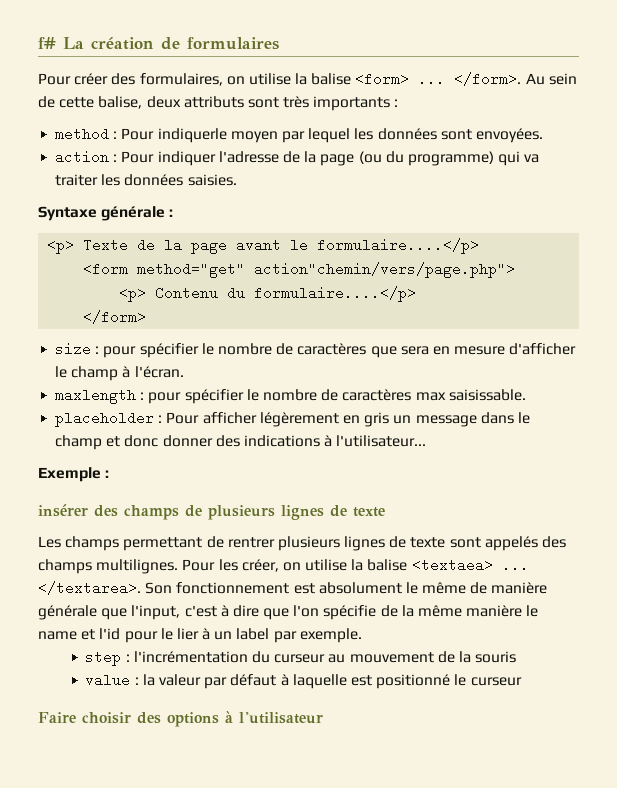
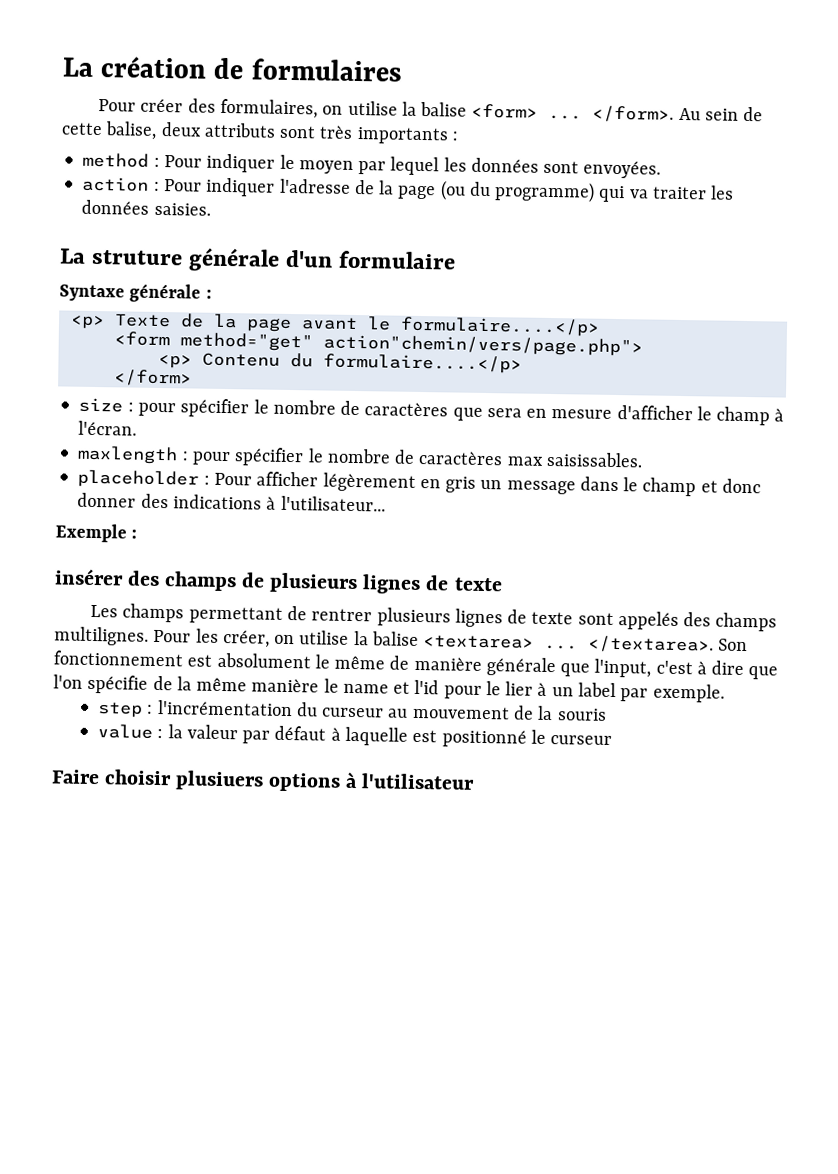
- f# La création de formulaires
+ La création de formulaires
- method : Pour indiquerle moyen par lequel les données sont envoyées.
+ method : Pour indiquer le moyen par lequel les données sont envoyées.
+ La struture générale d'un formulaire
- maxlength : pour spécifier le nombre de caractères max saisissable.
+ maxlength : pour spécifier le nombre de caractères max saisissables.
- Pour les créer, on utilise la balise <textaea> ...
+ Pour les créer, on utilise la balise <textarea> ...
- Faire choisir des options à l'utilisateur
+ Faire choisir plusiuers options à l'utilisateur

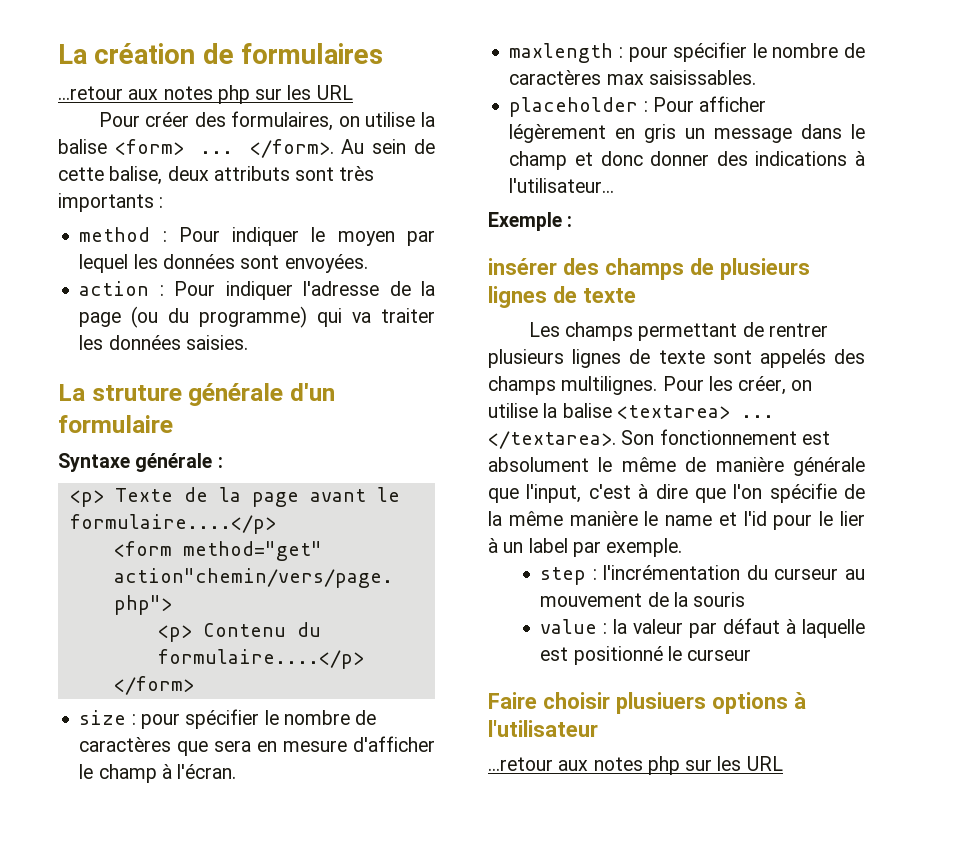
  La création de formulaires
+ ...retour aux notes php sur les URL
  Faire choisir plusiuers options à l'utilisateur
+ ...retour aux notes php sur les URL

